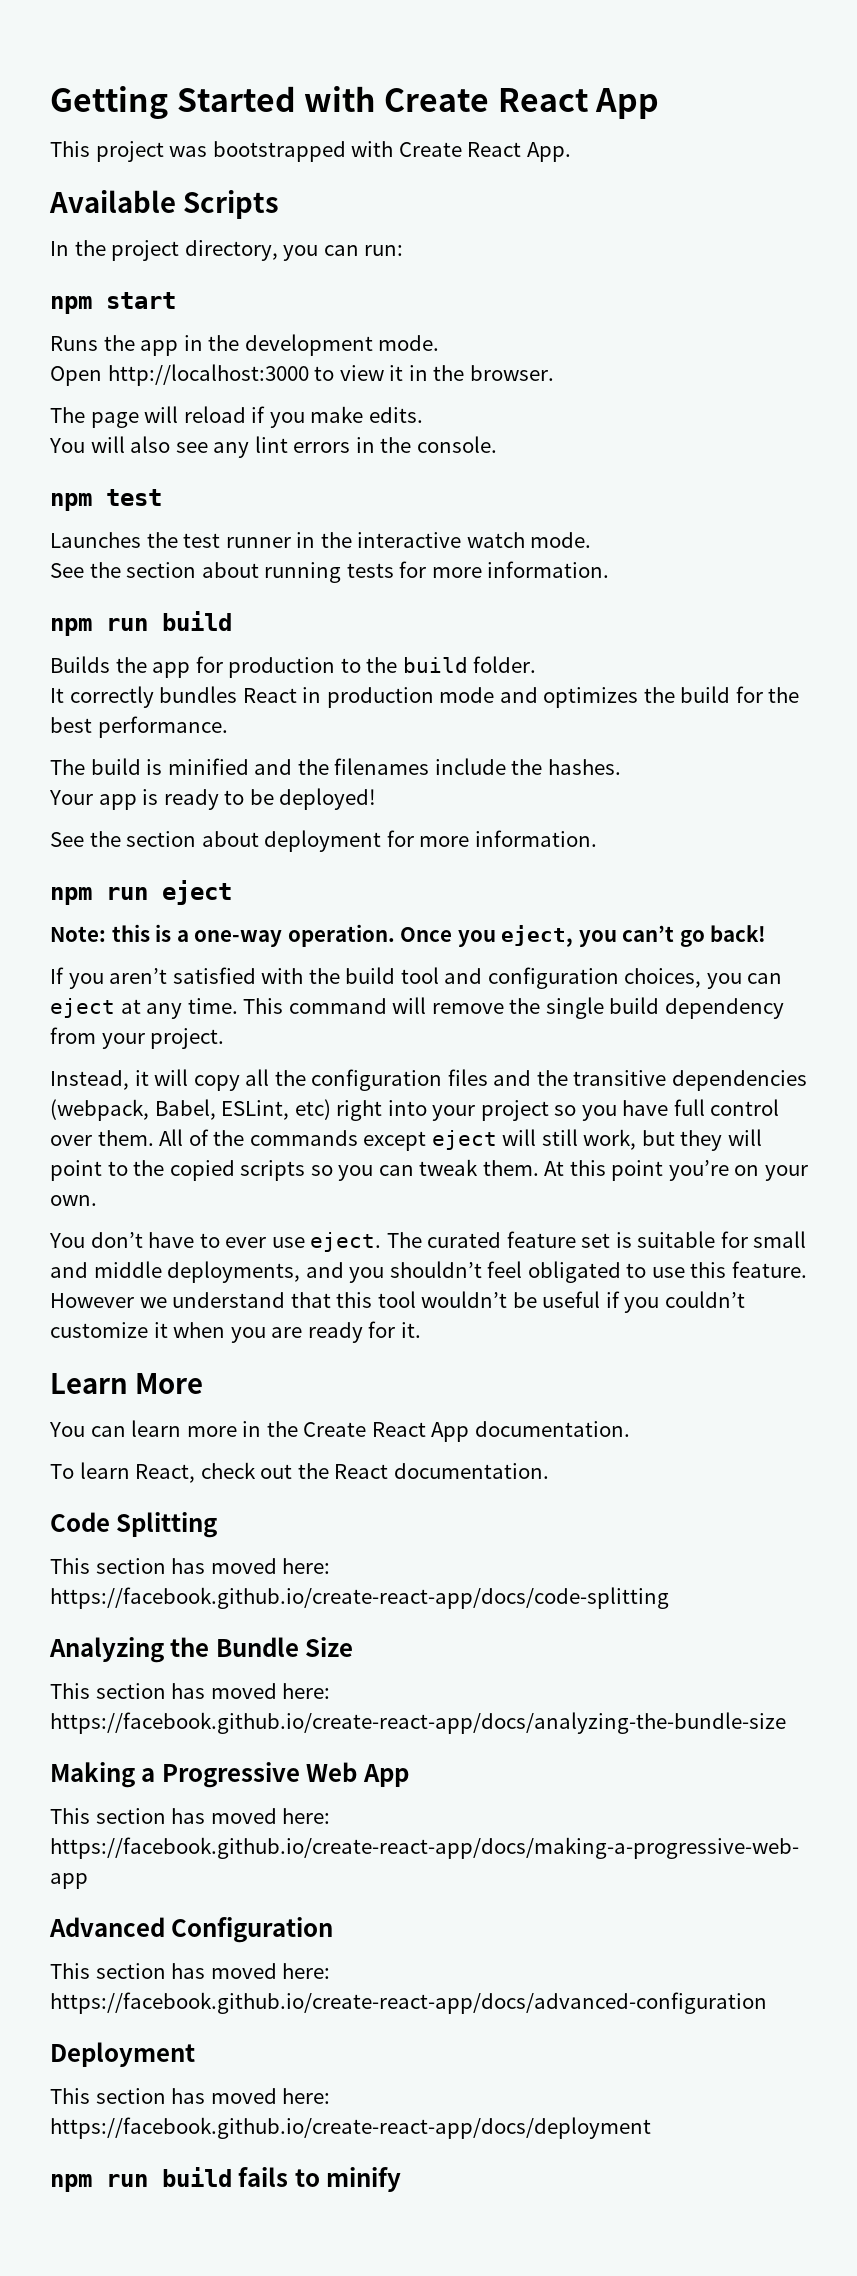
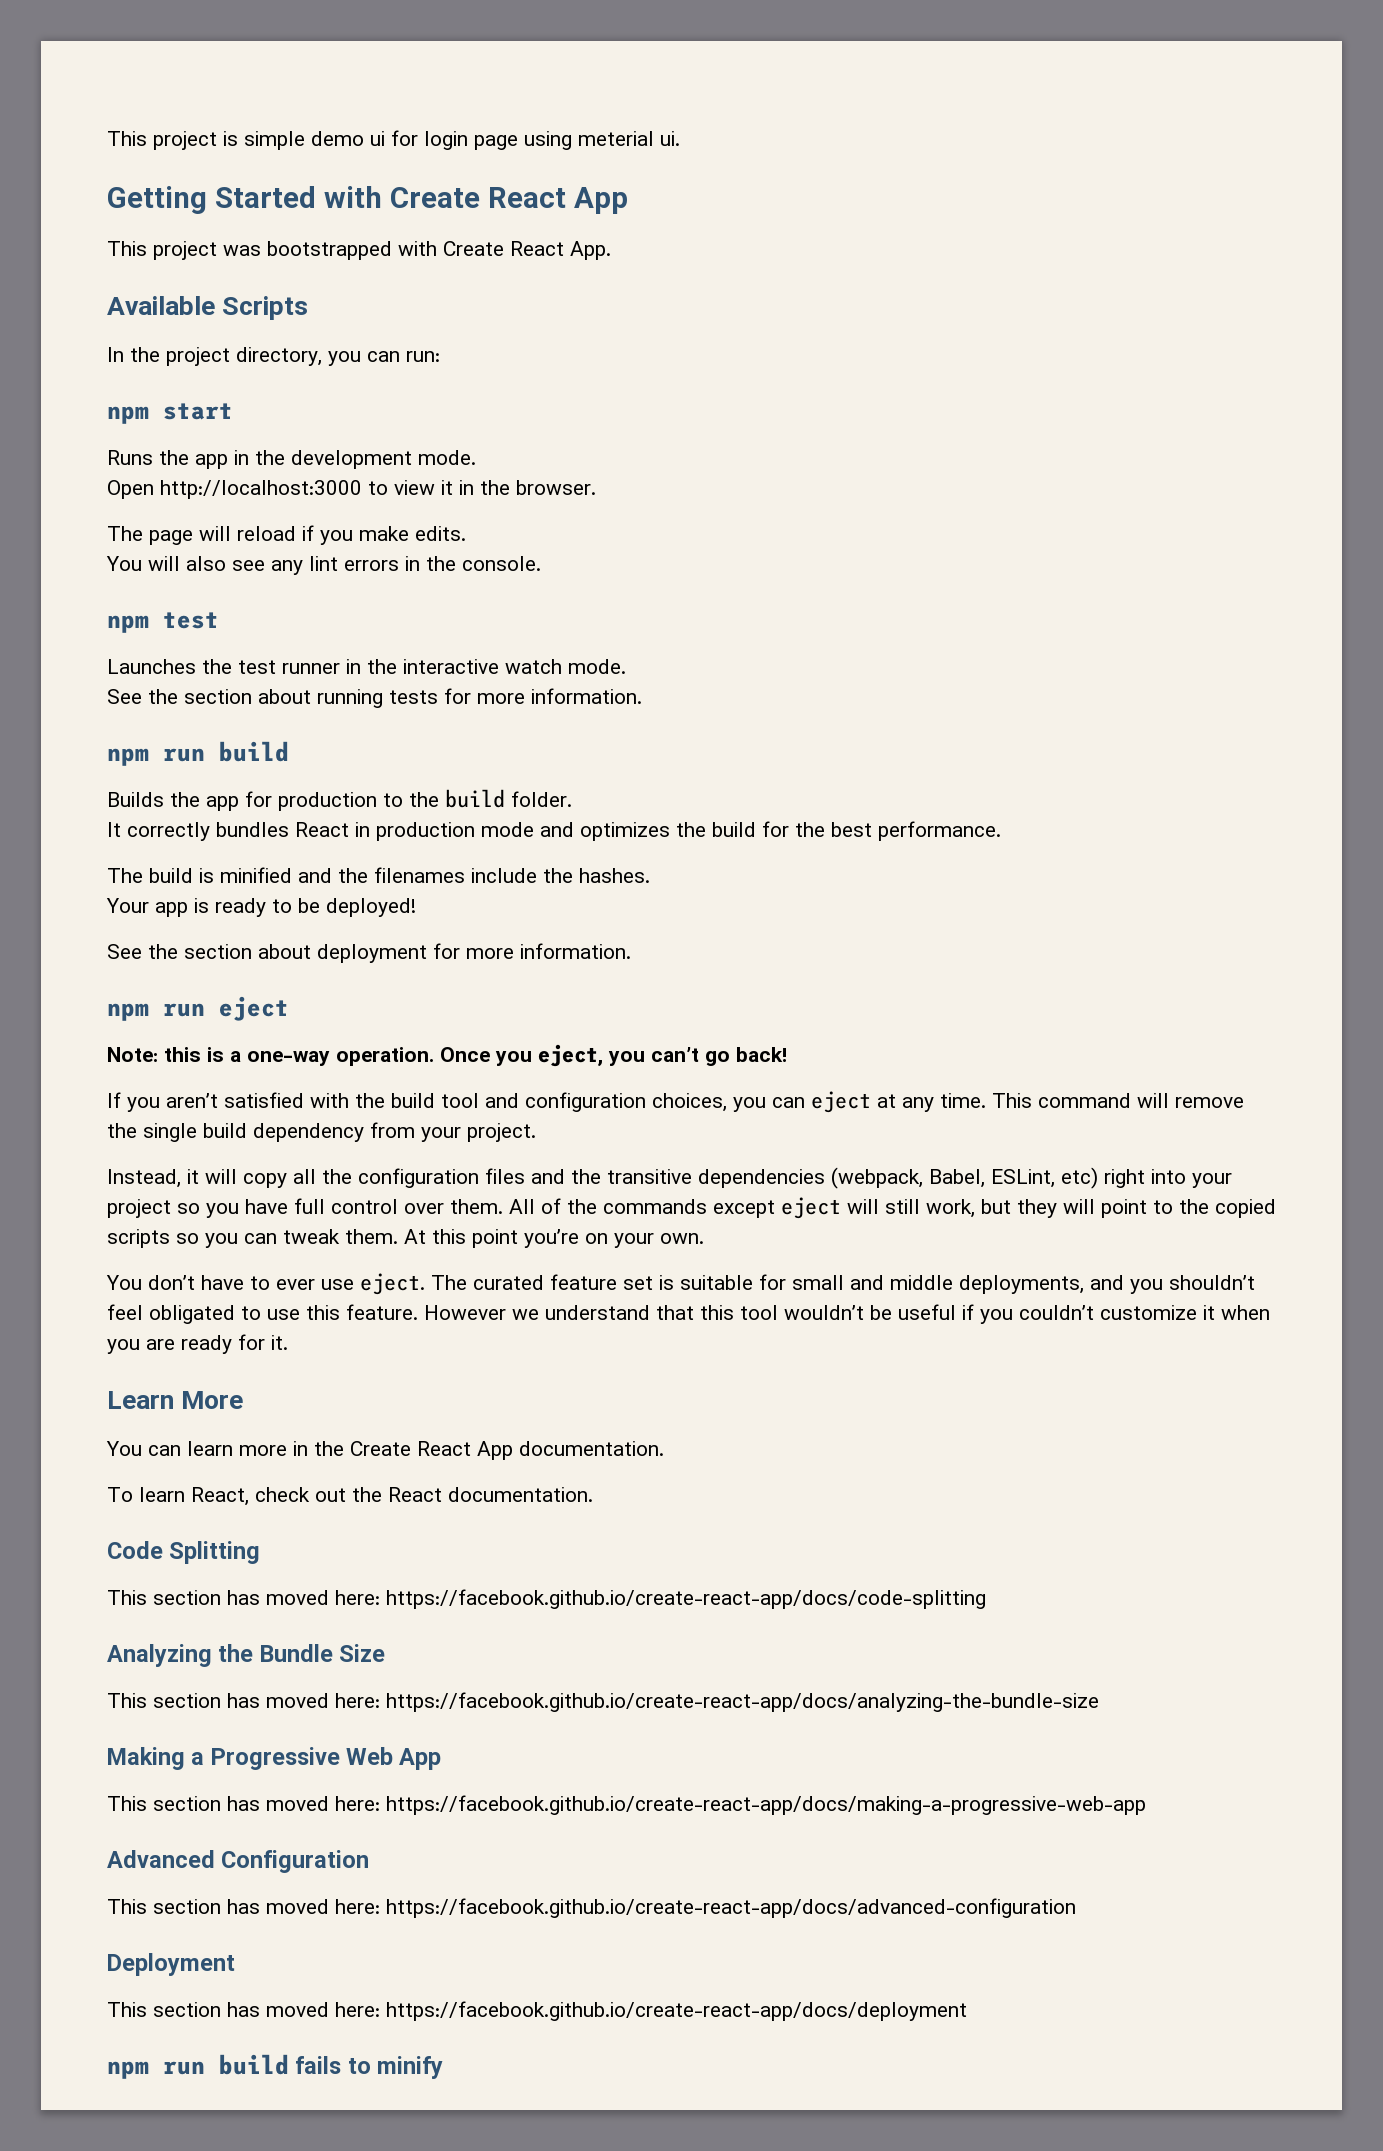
+ This project is simple demo ui for login page using meterial ui.

